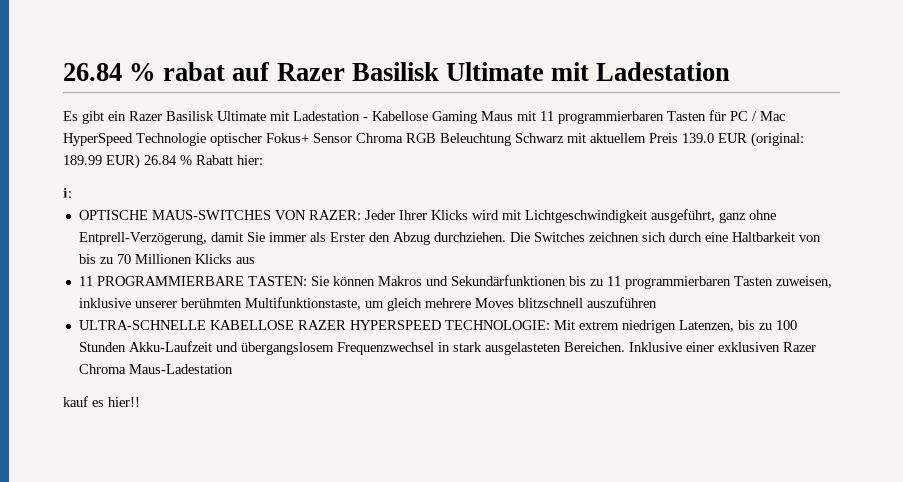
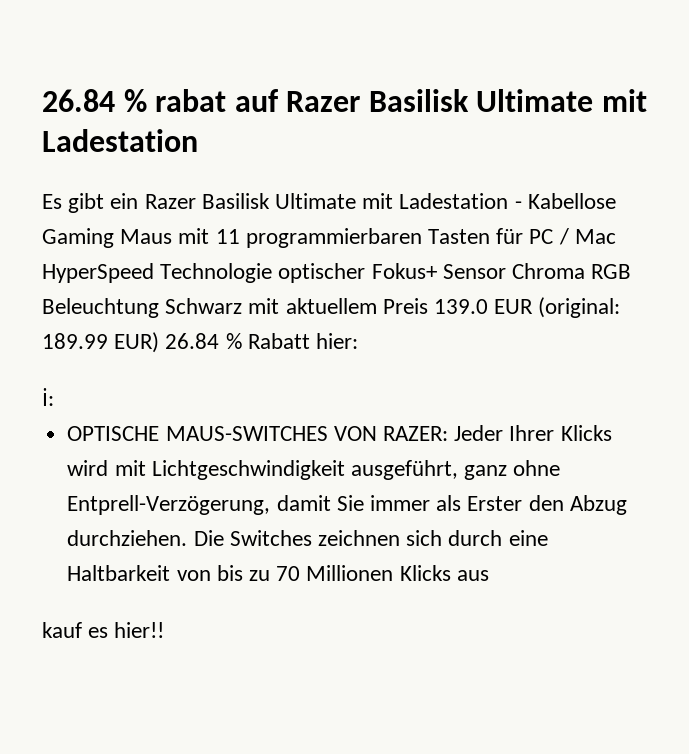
- 11 PROGRAMMIERBARE TASTEN: Sie können Makros und Sekundärfunktionen bis zu 11 programmierbaren Tasten zuweisen, inklusive unserer berühmten Multifunktionstaste, um gleich mehrere Moves blitzschnell auszuführen
- ULTRA-SCHNELLE KABELLOSE RAZER HYPERSPEED TECHNOLOGIE: Mit extrem niedrigen Latenzen, bis zu 100 Stunden Akku-Laufzeit und übergangslosem Frequenzwechsel in stark ausgelasteten Bereichen. Inklusive einer exklusiven Razer Chroma Maus-Ladestation

